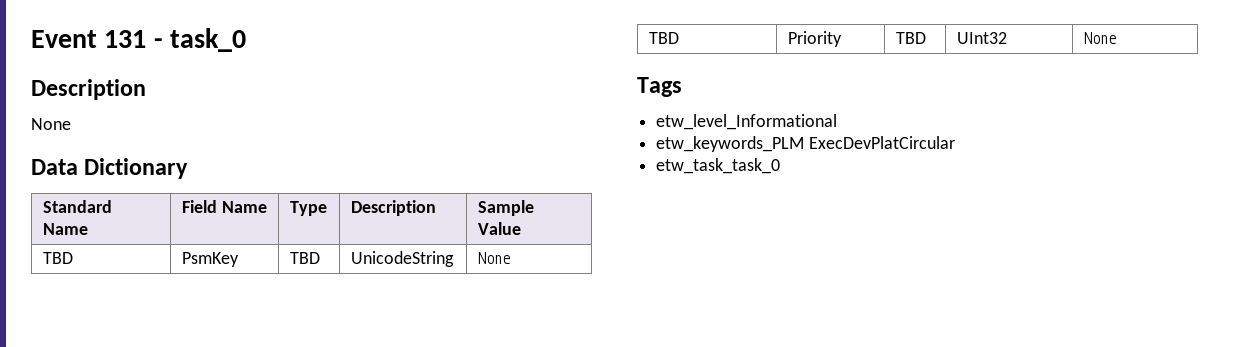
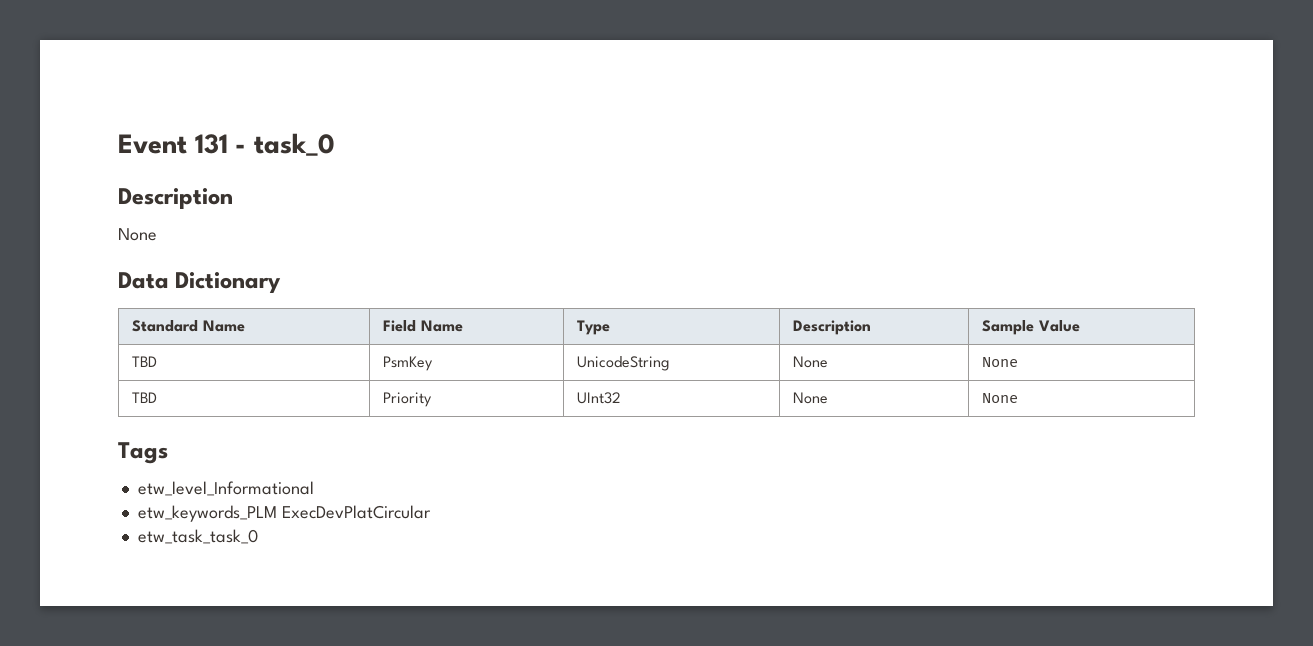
- TBD | PsmKey | TBD | UnicodeString | None
+ TBD | PsmKey | UnicodeString | None | None
- TBD | Priority | TBD | UInt32 | None
+ TBD | Priority | UInt32 | None | None

